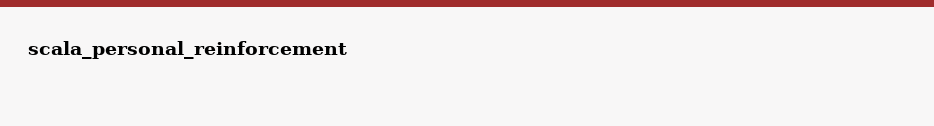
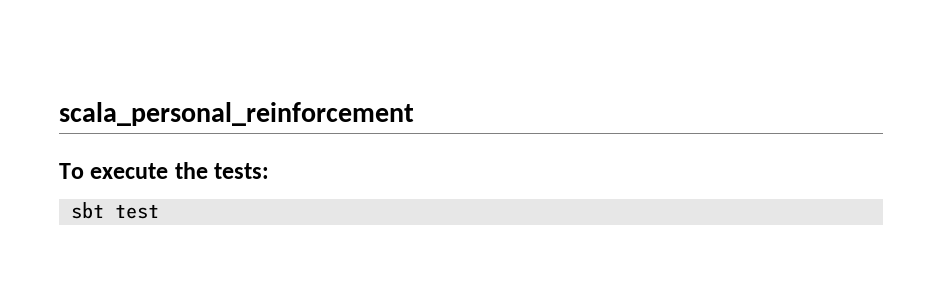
+ To execute the tests:
+ sbt test

